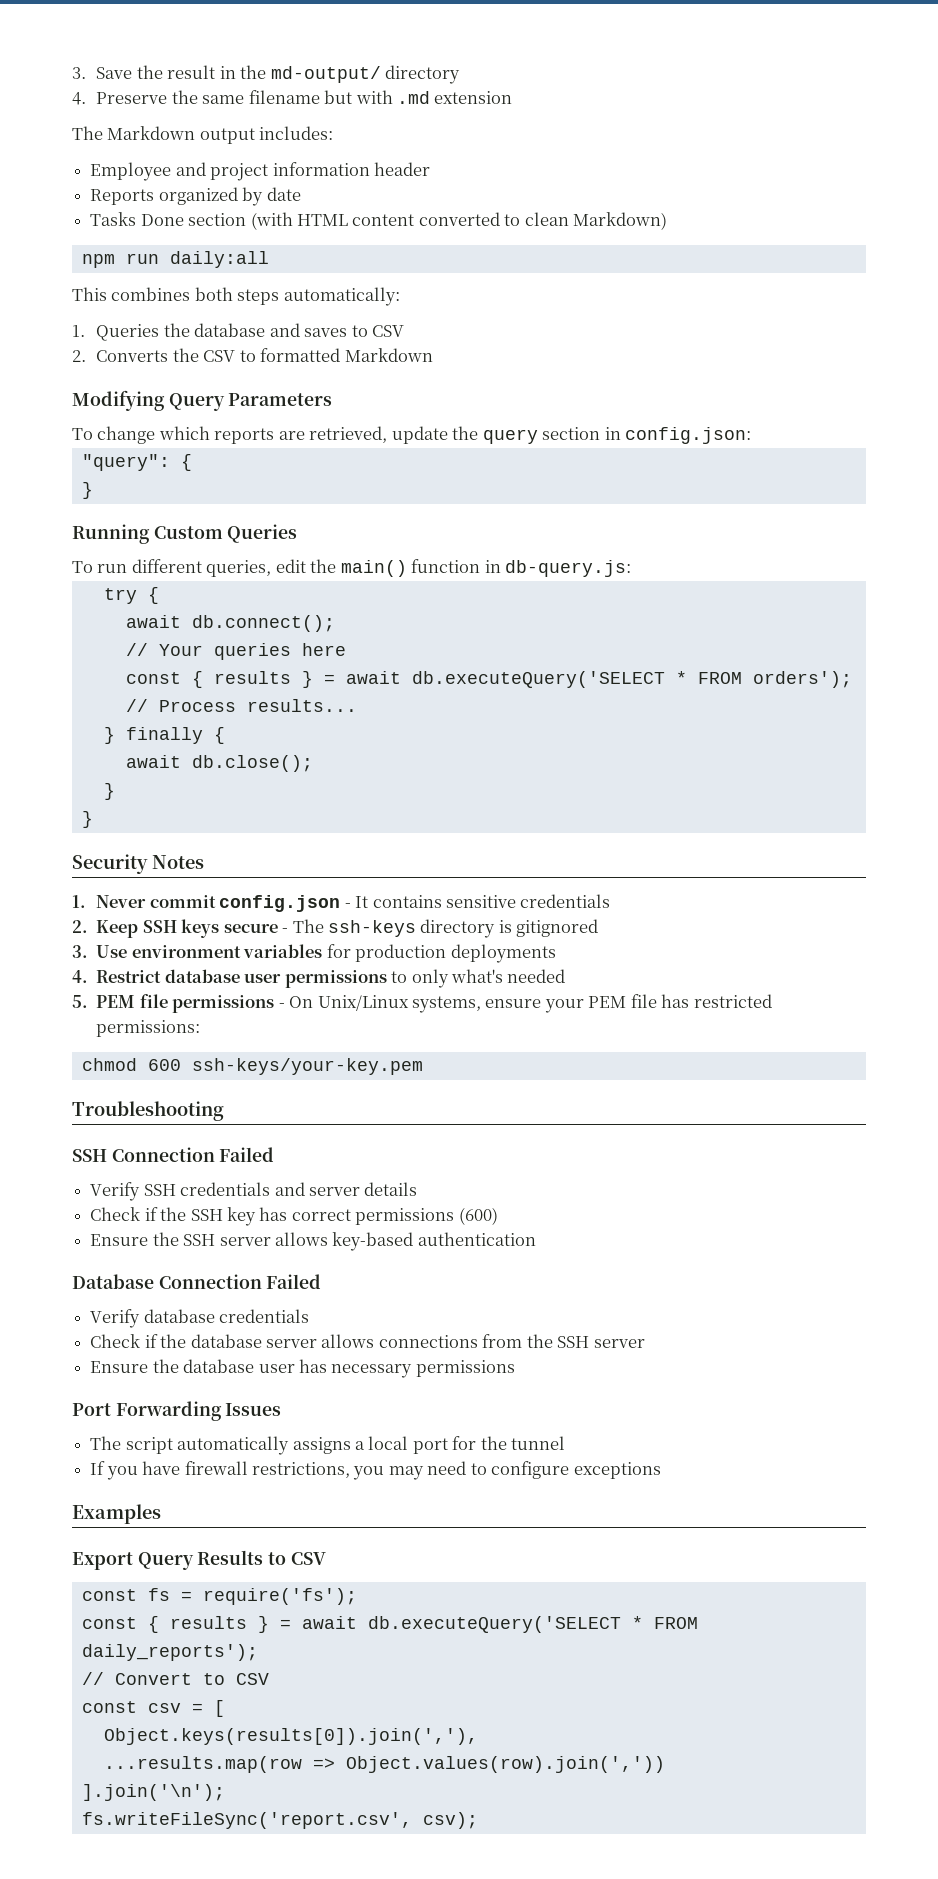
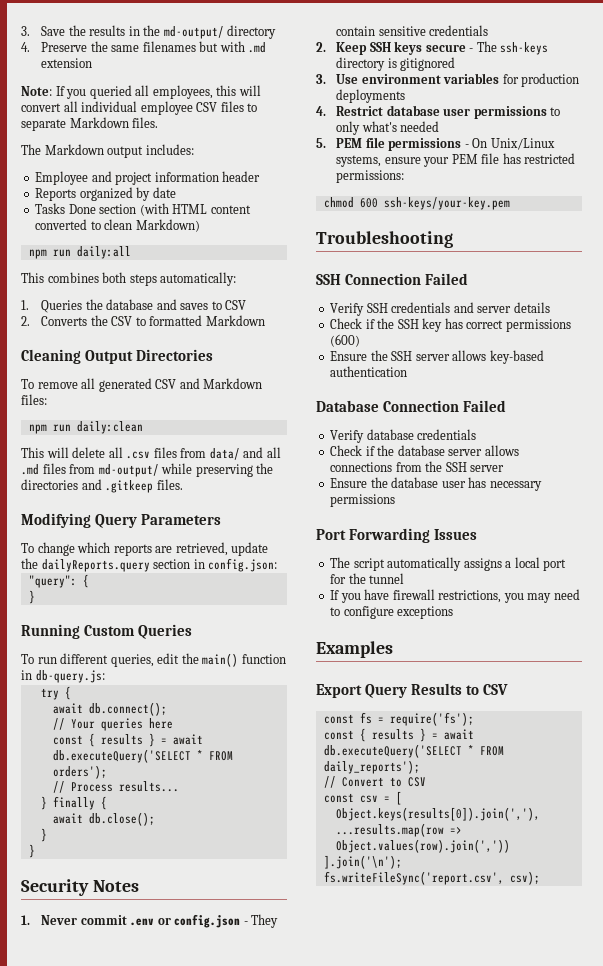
- 3. Save the result in the md-output/ directory
+ 3. Save the results in the md-output/ directory
- 4. Preserve the same filename but with .md extension
+ 4. Preserve the same filenames but with .md extension
+ Note: If you queried all employees, this will convert all individual employee CSV files to separate Markdown files.
+ Cleaning Output Directories
+ To remove all generated CSV and Markdown files:
+ npm run daily:clean
+ This will delete all .csv files from data/ and all .md files from md-output/ while preserving the directories and .gitkeep files.
- To change which reports are retrieved, update the query section in config.json:
+ To change which reports are retrieved, update the dailyReports.query section in config.json:
- 1. Never commit config.json - It contains sensitive credentials
+ 1. Never commit .env or config.json - They contain sensitive credentials

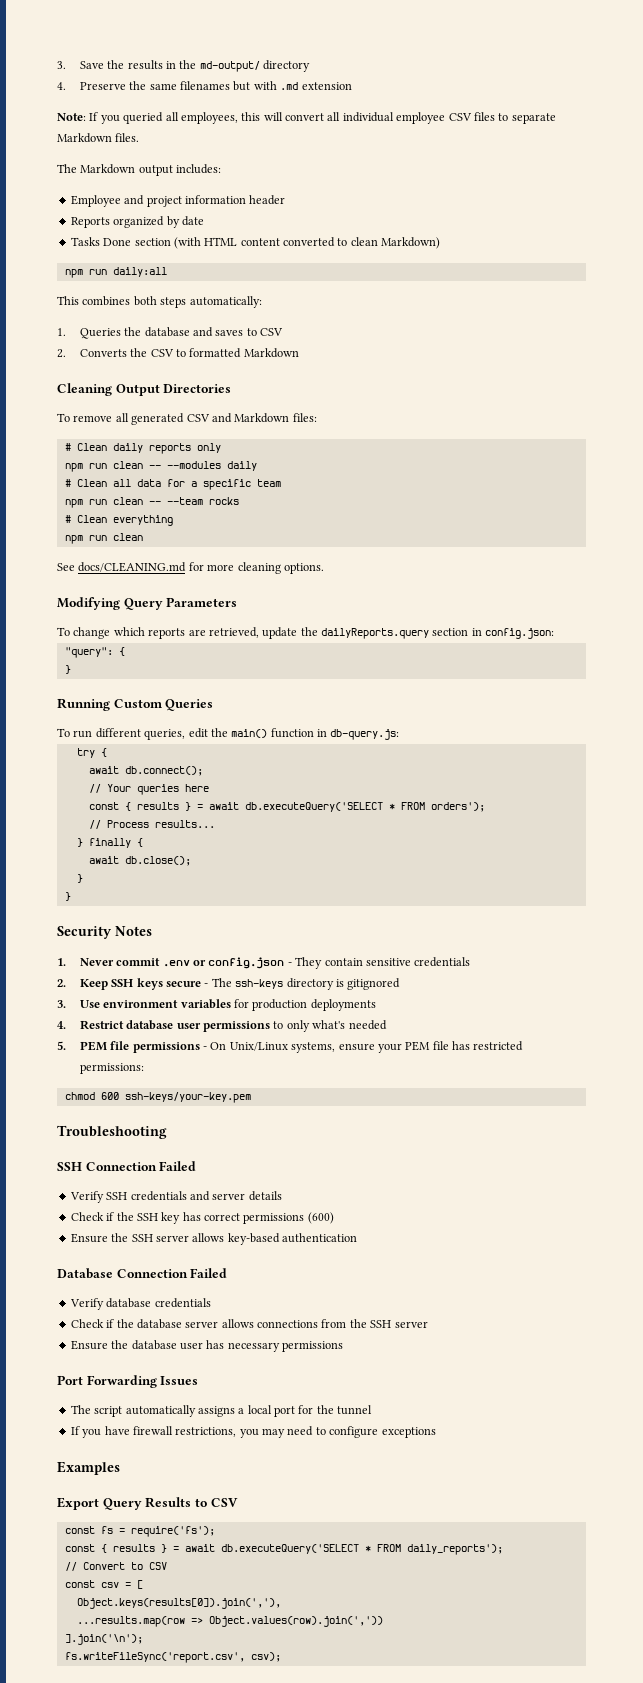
- npm run daily:clean
- This will delete all .csv files from data/ and all .md files from md-output/ while preserving the directories and .gitkeep files.
+ # Clean daily reports only
+ npm run clean -- --modules daily
+ # Clean all data for a specific team
+ npm run clean -- --team rocks
+ # Clean everything
+ npm run clean
+ See docs/CLEANING.md for more cleaning options.

